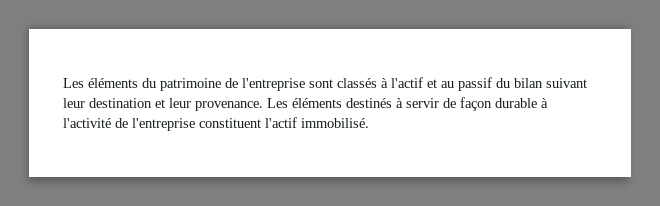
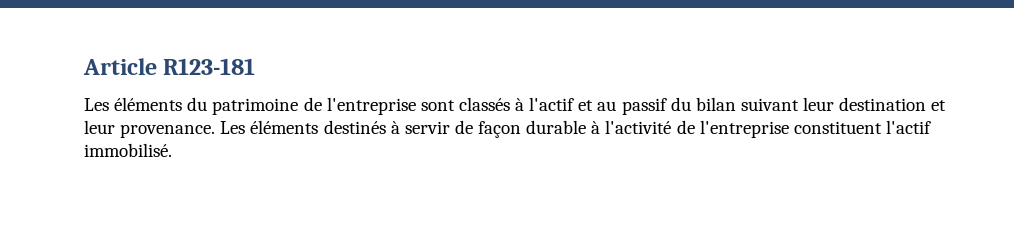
+ Article R123-181

